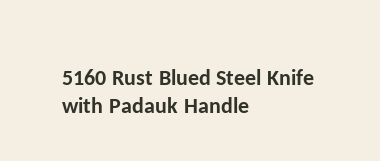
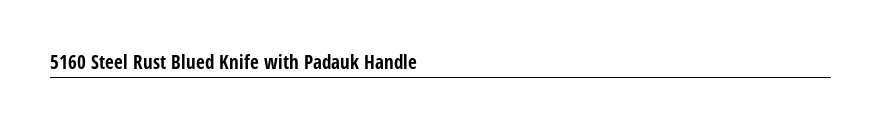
- 5160 Rust Blued Steel Knife with Padauk Handle
+ 5160 Steel Rust Blued Knife with Padauk Handle

